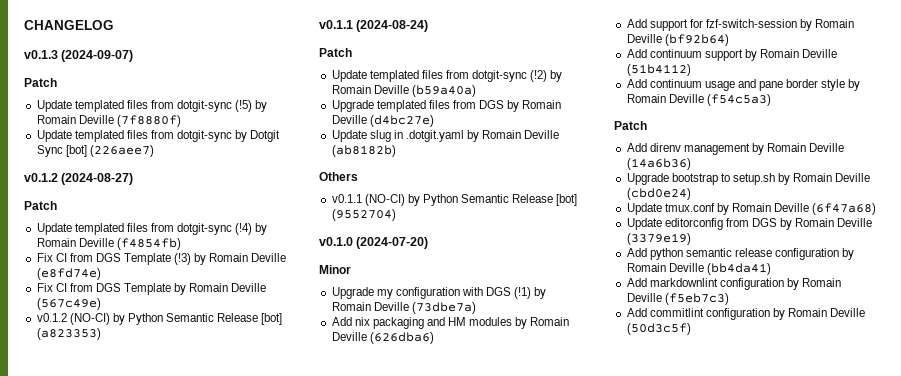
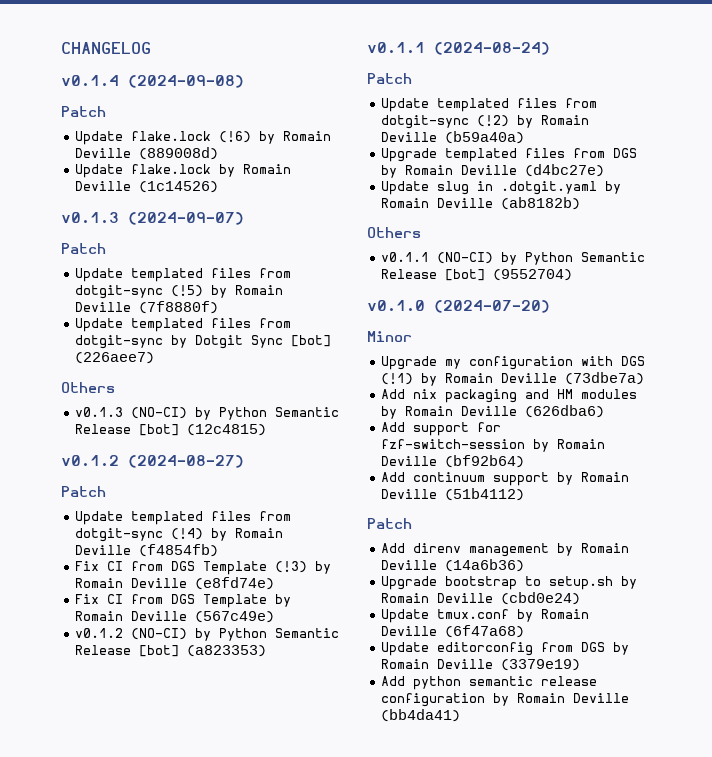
+ v0.1.4 (2024-09-08)
+ Patch
+ Update flake.lock (!6) by Romain Deville (889008d)
+ Update flake.lock by Romain Deville (1c14526)
  Update templated files from dotgit-sync by Dotgit Sync [bot] (226aee7)
+ Others
+ v0.1.3 (NO-CI) by Python Semantic Release [bot] (12c4815)
- Add continuum usage and pane border style by Romain Deville (f54c5a3)
- Add markdownlint configuration by Romain Deville (f5eb7c3)
- Add commitlint configuration by Romain Deville (50d3c5f)

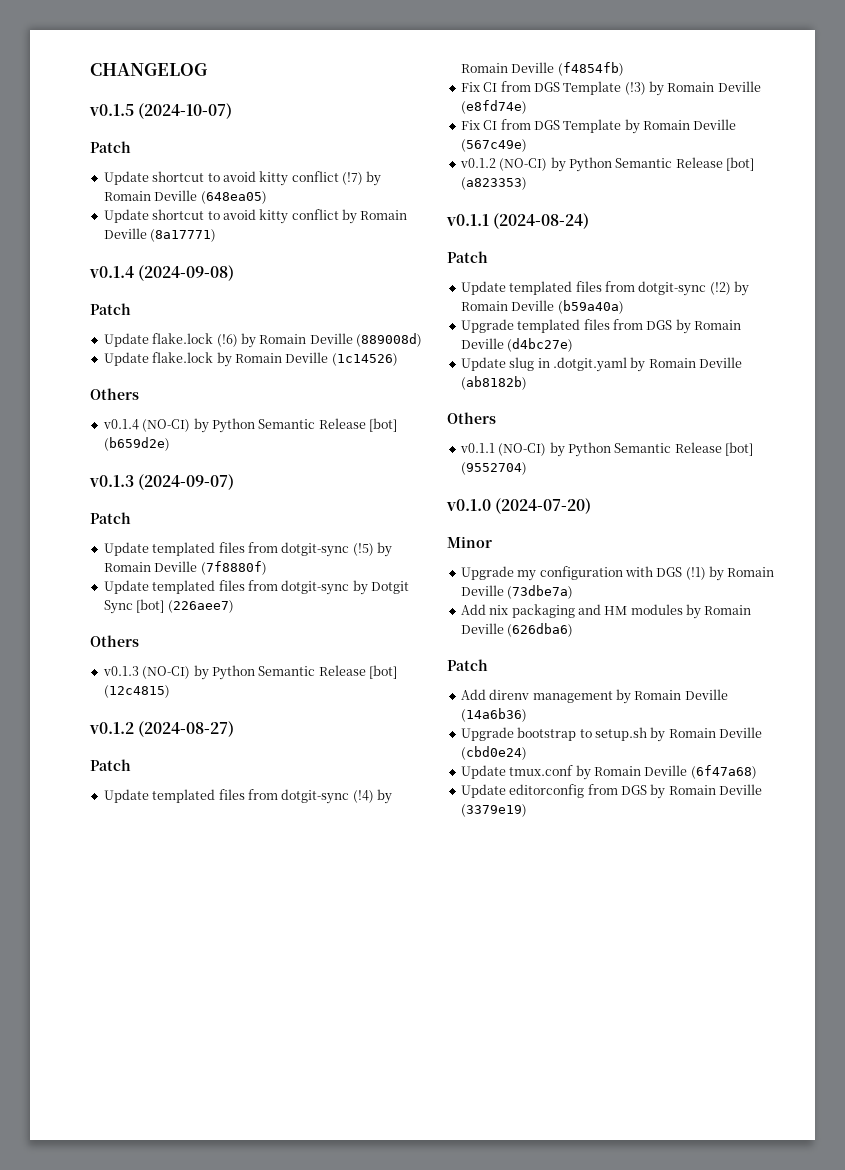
+ v0.1.5 (2024-10-07)
+ Patch
+ Update shortcut to avoid kitty conflict (!7) by Romain Deville (648ea05)
+ Update shortcut to avoid kitty conflict by Romain Deville (8a17771)
  Update flake.lock by Romain Deville (1c14526)
+ Others
+ v0.1.4 (NO-CI) by Python Semantic Release [bot] (b659d2e)
- Add support for fzf-switch-session by Romain Deville (bf92b64)
- Add continuum support by Romain Deville (51b4112)
- Add python semantic release configuration by Romain Deville (bb4da41)

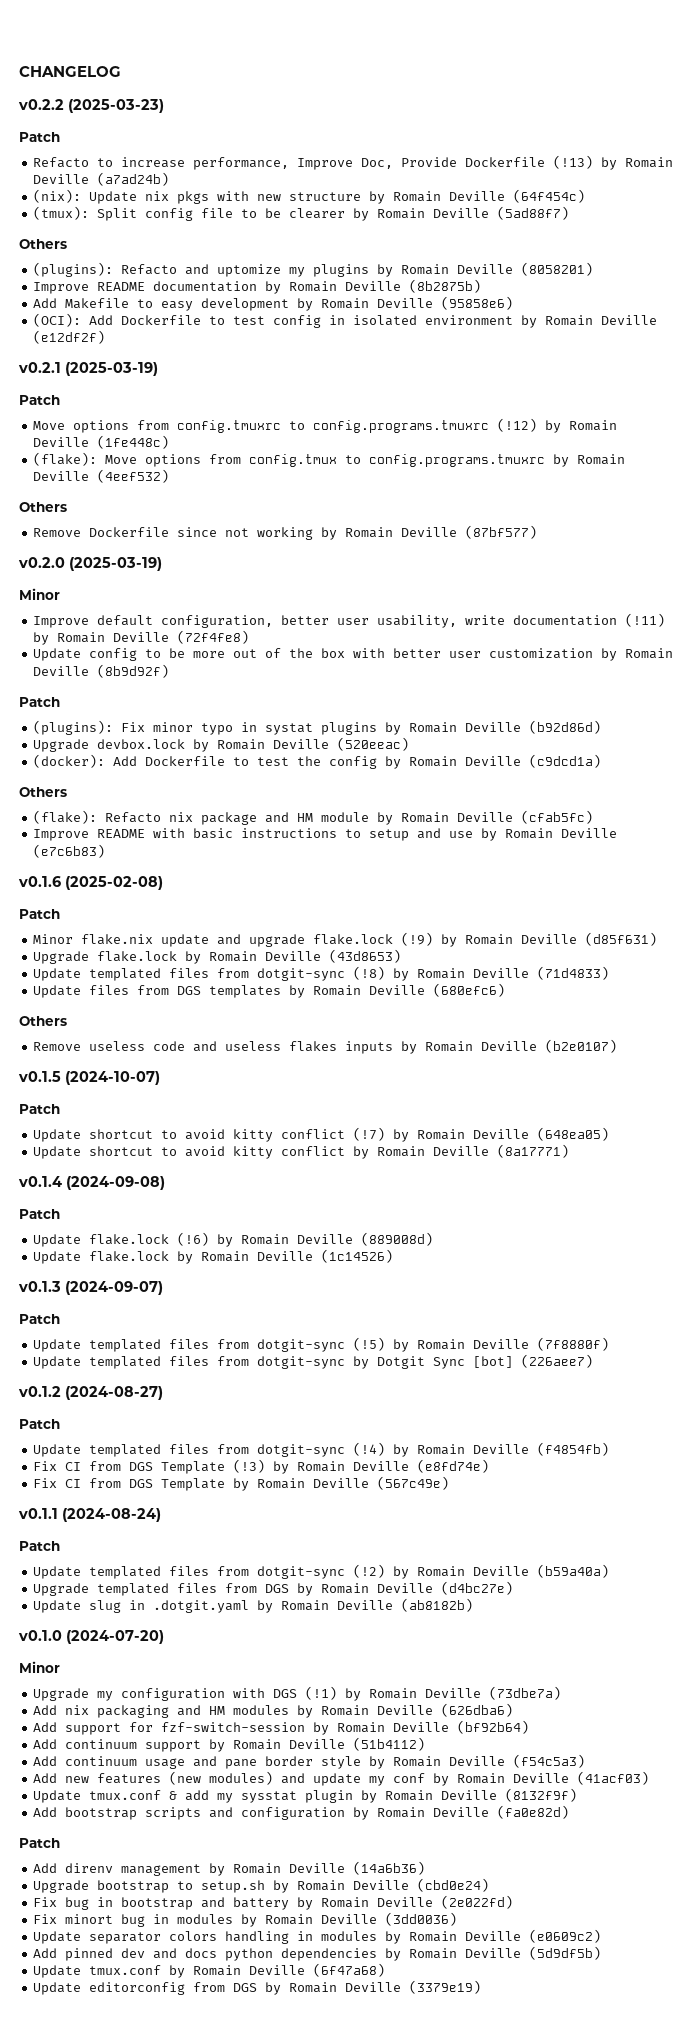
+ v0.2.2 (2025-03-23)
+ Patch
+ Refacto to increase performance, Improve Doc, Provide Dockerfile (!13) by Romain Deville (a7ad24b)
+ (nix): Update nix pkgs with new structure by Romain Deville (64f454c)
+ (tmux): Split config file to be clearer by Romain Deville (5ad88f7)
+ Others
+ (plugins): Refacto and uptomize my plugins by Romain Deville (8058201)
+ Improve README documentation by Romain Deville (8b2875b)
+ Add Makefile to easy development by Romain Deville (95858e6)
+ (OCI): Add Dockerfile to test config in isolated environment by Romain Deville (e12df2f)
+ v0.2.1 (2025-03-19)
+ Patch
+ Move options from config.tmuxrc to config.programs.tmuxrc (!12) by Romain Deville (1fe448c)
+ (flake): Move options from config.tmux to config.programs.tmuxrc by Romain Deville (4eef532)
+ Others
+ Remove Dockerfile since not working by Romain Deville (87bf577)
+ v0.2.0 (2025-03-19)
+ Minor
+ Improve default configuration, better user usability, write documentation (!11) by Romain Deville (72f4fe8)
+ Update config to be more out of the box with better user customization by Romain Deville (8b9d92f)
+ Patch
+ (plugins): Fix minor typo in systat plugins by Romain Deville (b92d86d)
+ Upgrade devbox.lock by Romain Deville (520eeac)
+ (docker): Add Dockerfile to test the config by Romain Deville (c9dcd1a)
+ Others
+ (flake): Refacto nix package and HM module by Romain Deville (cfab5fc)
+ Improve README with basic instructions to setup and use by Romain Deville (e7c6b83)
+ v0.1.6 (2025-02-08)
+ Patch
+ Minor flake.nix update and upgrade flake.lock (!9) by Romain Deville (d85f631)
+ Upgrade flake.lock by Romain Deville (43d8653)
+ Update templated files from dotgit-sync (!8) by Romain Deville (71d4833)
+ Update files from DGS templates by Romain Deville (680efc6)
+ Others
+ Remove useless code and useless flakes inputs by Romain Deville (b2e0107)
  Update flake.lock by Romain Deville (1c14526)
- Others
- v0.1.4 (NO-CI) by Python Semantic Release [bot] (b659d2e)
  Update templated files from dotgit-sync by Dotgit Sync [bot] (226aee7)
- Others
- v0.1.3 (NO-CI) by Python Semantic Release [bot] (12c4815)
- v0.1.2 (NO-CI) by Python Semantic Release [bot] (a823353)
  Update slug in .dotgit.yaml by Romain Deville (ab8182b)
- Others
- v0.1.1 (NO-CI) by Python Semantic Release [bot] (9552704)
+ Add support for fzf-switch-session by Romain Deville (bf92b64)
+ Add continuum support by Romain Deville (51b4112)
+ Add continuum usage and pane border style by Romain Deville (f54c5a3)
+ Add new features (new modules) and update my conf by Romain Deville (41acf03)
+ Update tmux.conf & add my sysstat plugin by Romain Deville (8132f9f)
+ Add bootstrap scripts and configuration by Romain Deville (fa0e82d)
+ Fix bug in bootstrap and battery by Romain Deville (2e022fd)
+ Fix minort bug in modules by Romain Deville (3dd0036)
+ Update separator colors handling in modules by Romain Deville (e0609c2)
+ Add pinned dev and docs python dependencies by Romain Deville (5d9df5b)

